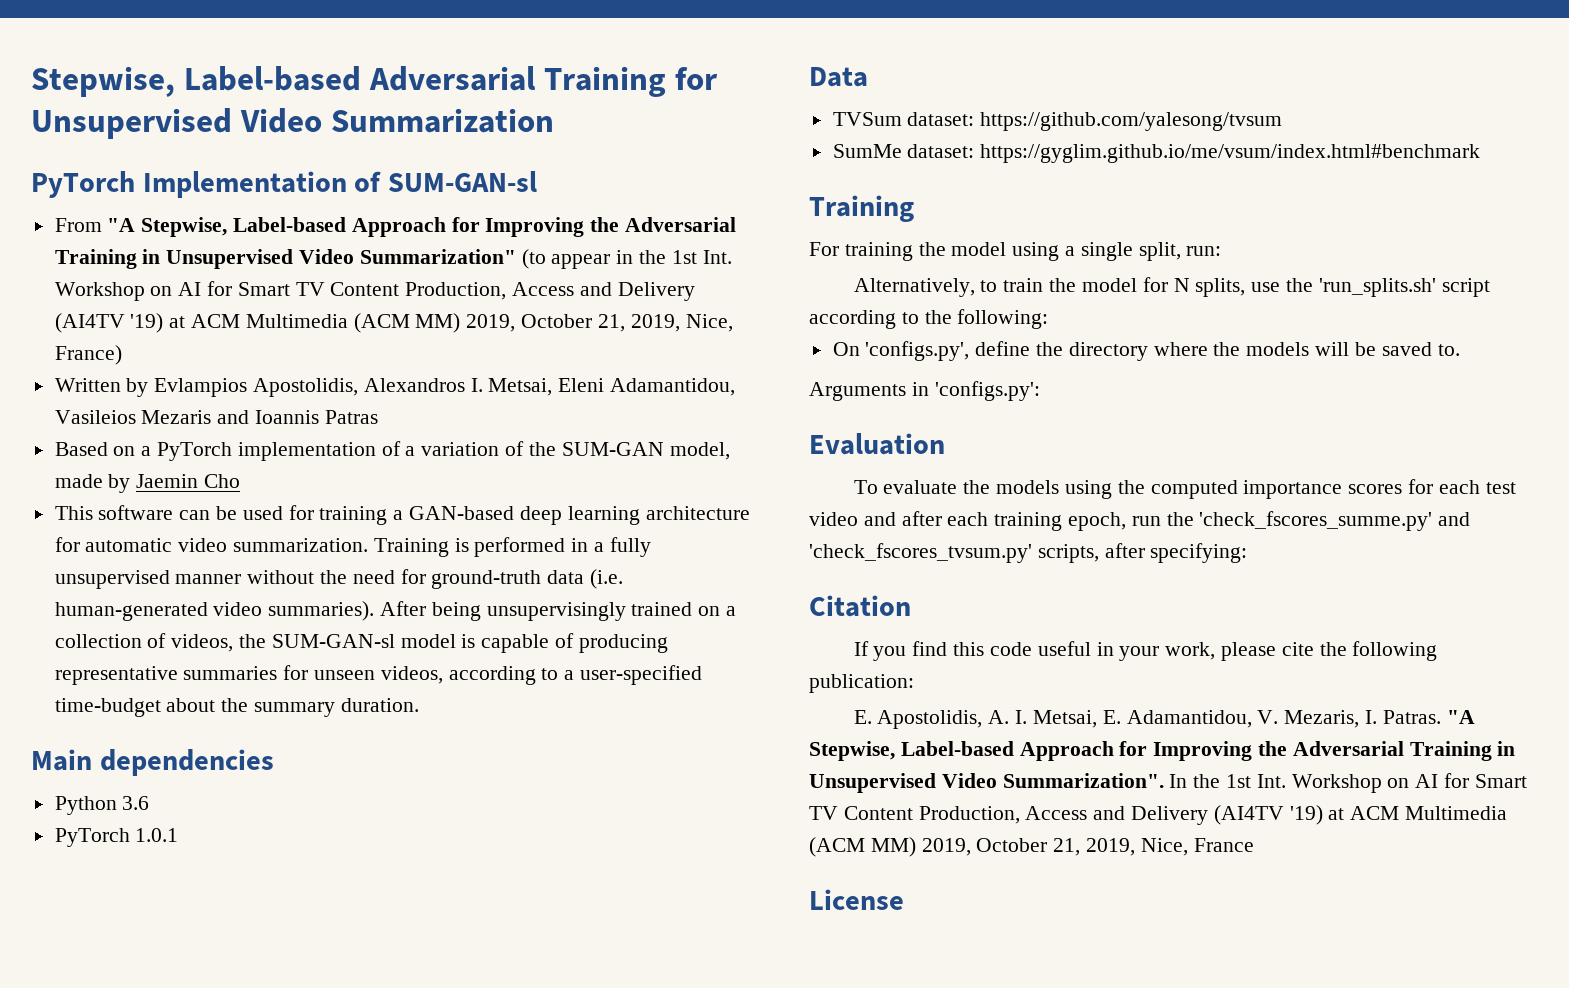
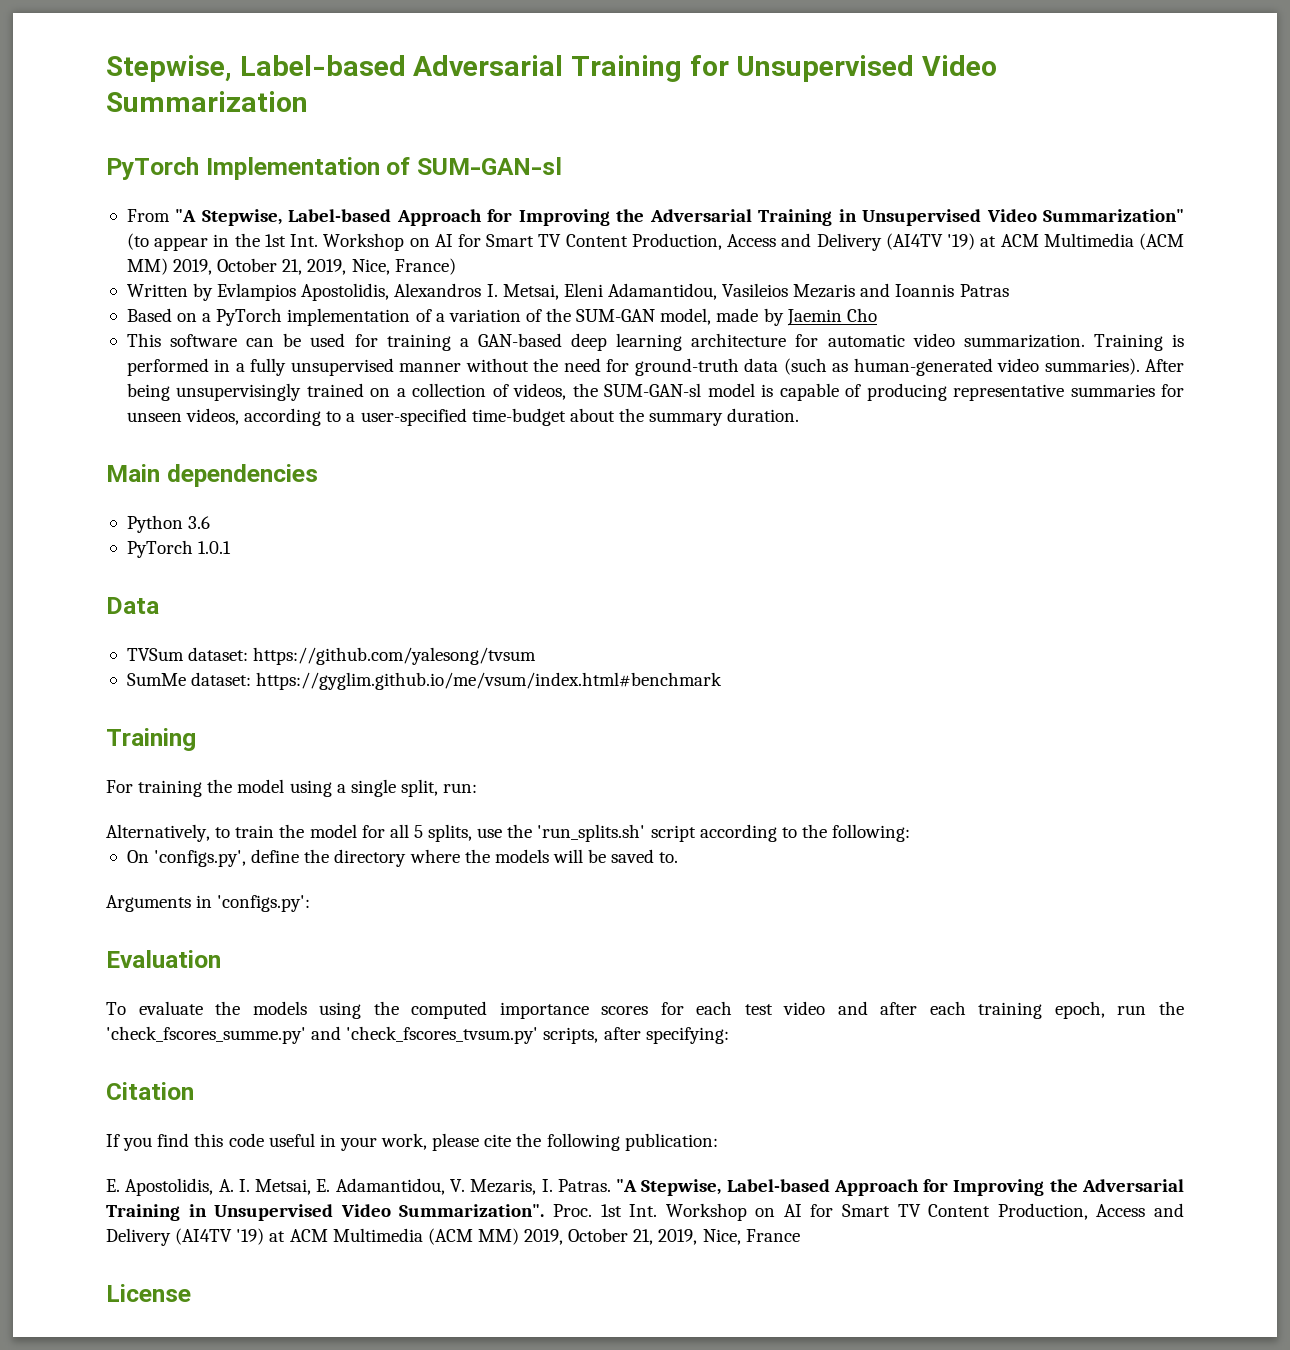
- Training is performed in a fully unsupervised manner without the need for ground-truth data (i.e. human-generated video summaries).
+ Training is performed in a fully unsupervised manner without the need for ground-truth data (such as human-generated video summaries).
- Alternatively, to train the model for N splits, use the 'run_splits.sh' script according to the following:
+ Alternatively, to train the model for all 5 splits, use the 'run_splits.sh' script according to the following:
- In the 1st Int. Workshop on AI for Smart TV Content Production, Access and Delivery (AI4TV '19) at ACM Multimedia (ACM MM) 2019, October 21, 2019, Nice, France
+ Proc. 1st Int. Workshop on AI for Smart TV Content Production, Access and Delivery (AI4TV '19) at ACM Multimedia (ACM MM) 2019, October 21, 2019, Nice, France

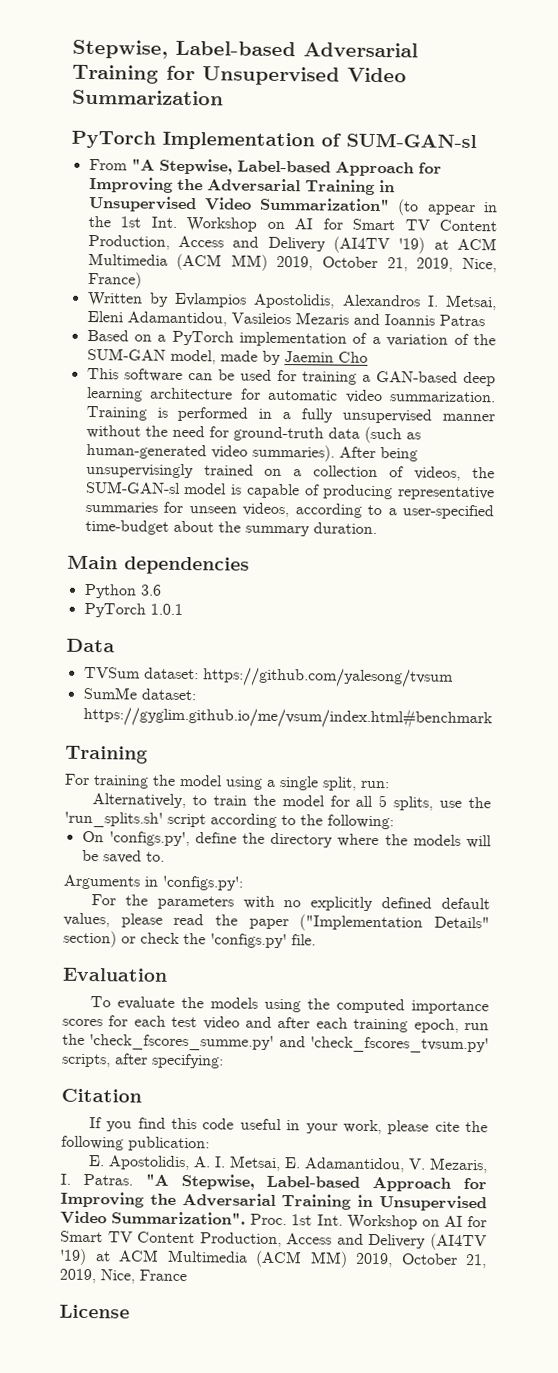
+ For the parameters with no explicitly defined default values, please read the paper ("Implementation Details" section) or check the 'configs.py' file.

